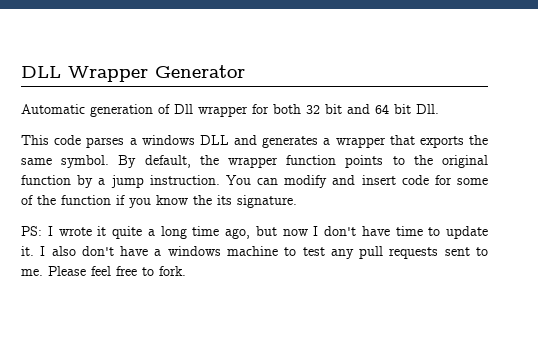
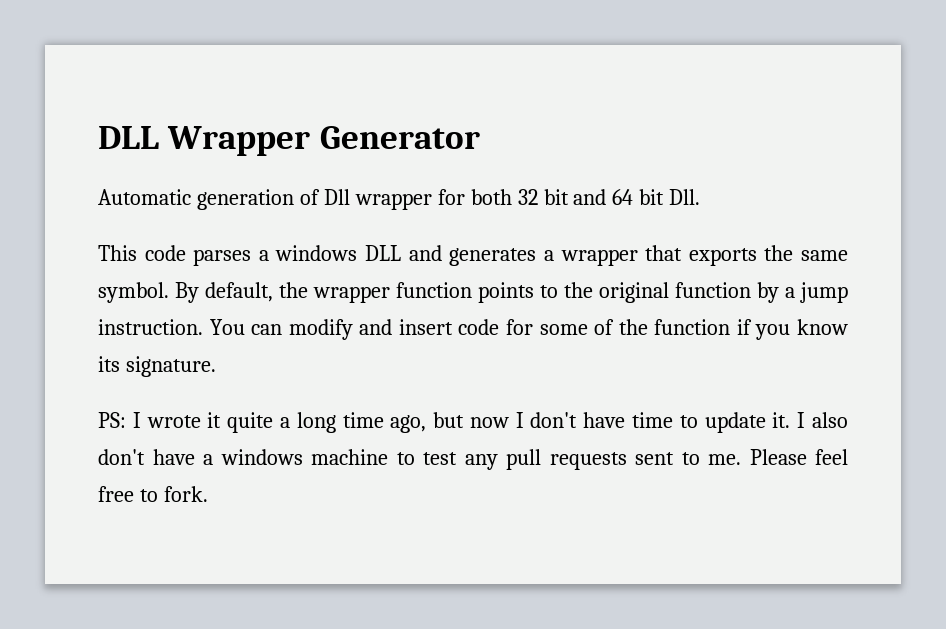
- You can modify and insert code for some of the function if you know the its signature.
+ You can modify and insert code for some of the function if you know its signature.

